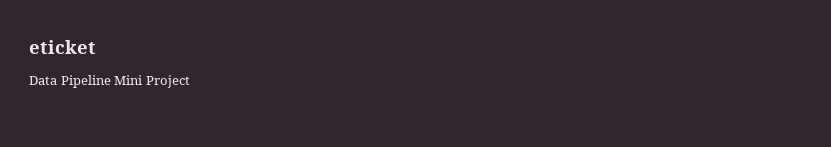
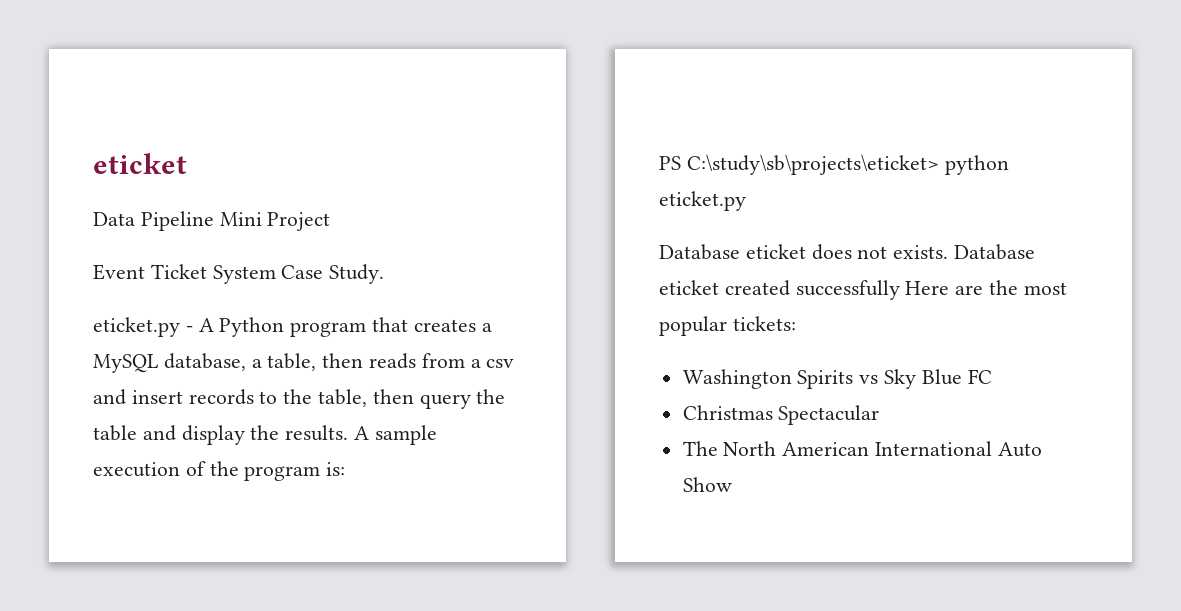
+ Event Ticket System Case Study.
+ eticket.py - A Python program that creates a MySQL database, a table, then reads from a csv and insert records to the table, then query the table and display the results. A sample execution of the program is:
+ PS C:\study\sb\projects\eticket> python eticket.py
+ Database eticket does not exists. Database eticket created successfully Here are the most popular tickets:
+ Washington Spirits vs Sky Blue FC
+ Christmas Spectacular
+ The North American International Auto Show

